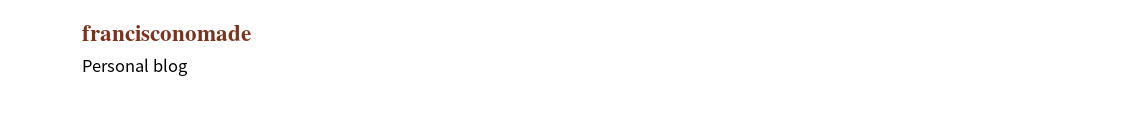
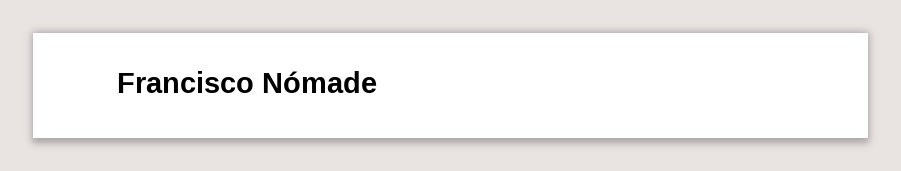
- francisconomade
- Personal blog
+ Francisco Nómade

